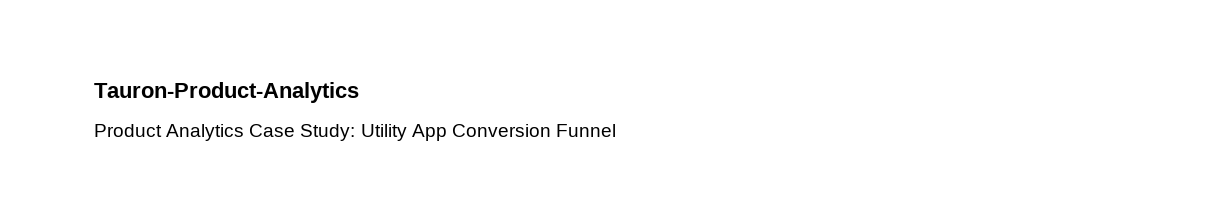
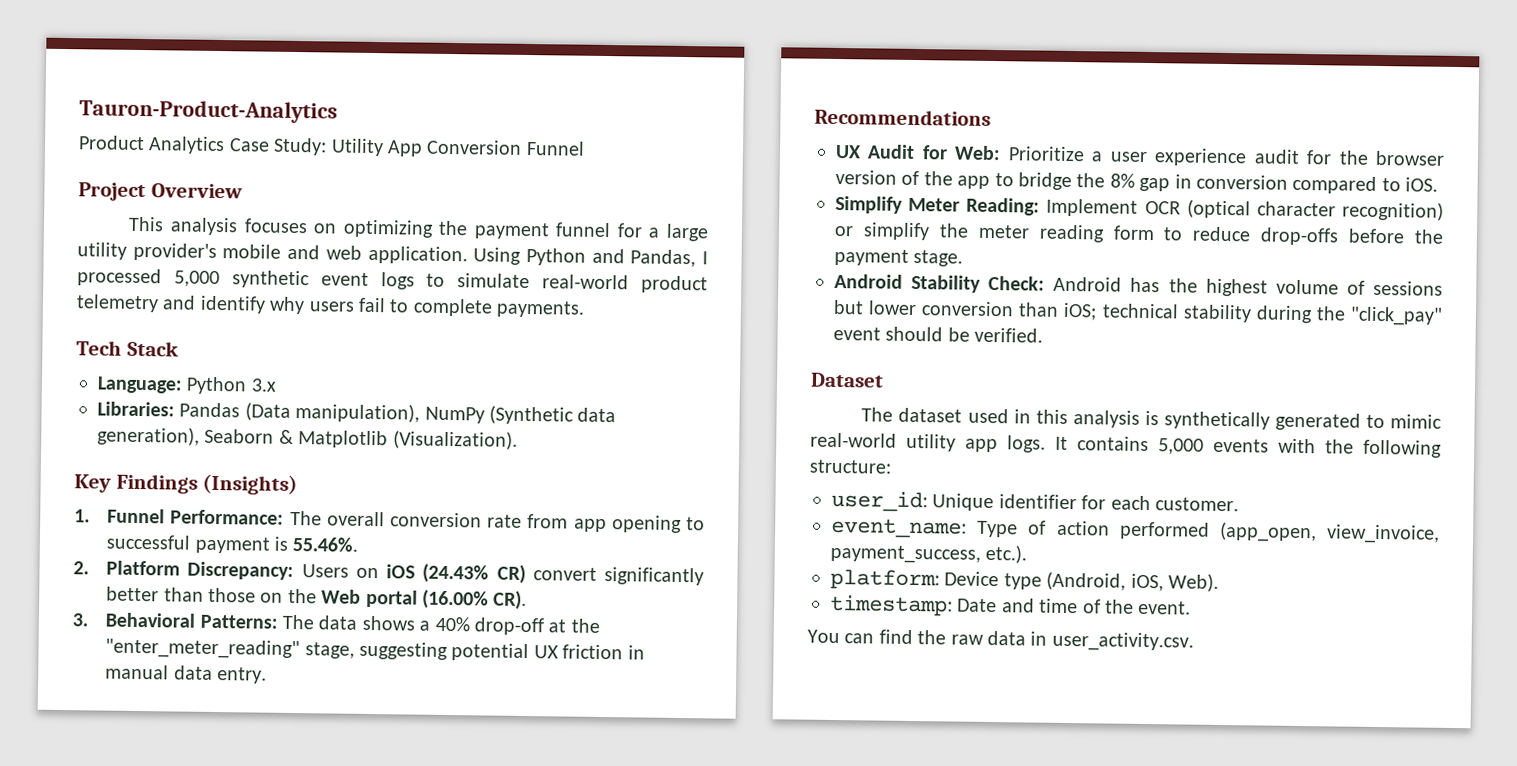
+ Project Overview
+ This analysis focuses on optimizing the payment funnel for a large utility provider's mobile and web application. Using Python and Pandas, I processed 5,000 synthetic event logs to simulate real-world product telemetry and identify why users fail to complete payments.
+ Tech Stack
+ Language: Python 3.x
+ Libraries: Pandas (Data manipulation), NumPy (Synthetic data generation), Seaborn & Matplotlib (Visualization).
+ Key Findings (Insights)
+ 1. Funnel Performance: The overall conversion rate from app opening to successful payment is 55.46%.
+ 2. Platform Discrepancy: Users on iOS (24.43% CR) convert significantly better than those on the Web portal (16.00% CR).
+ 3. Behavioral Patterns: The data shows a 40% drop-off at the "enter_meter_reading" stage, suggesting potential UX friction in manual data entry.
+ Recommendations
+ UX Audit for Web: Prioritize a user experience audit for the browser version of the app to bridge the 8% gap in conversion compared to iOS.
+ Simplify Meter Reading: Implement OCR (optical character recognition) or simplify the meter reading form to reduce drop-offs before the payment stage.
+ Android Stability Check: Android has the highest volume of sessions but lower conversion than iOS; technical stability during the "click_pay" event should be verified.
+ Dataset
+ The dataset used in this analysis is synthetically generated to mimic real-world utility app logs. It contains 5,000 events with the following structure:
+ user_id: Unique identifier for each customer.
+ event_name: Type of action performed (app_open, view_invoice, payment_success, etc.).
+ platform: Device type (Android, iOS, Web).
+ timestamp: Date and time of the event.
+ You can find the raw data in user_activity.csv.

